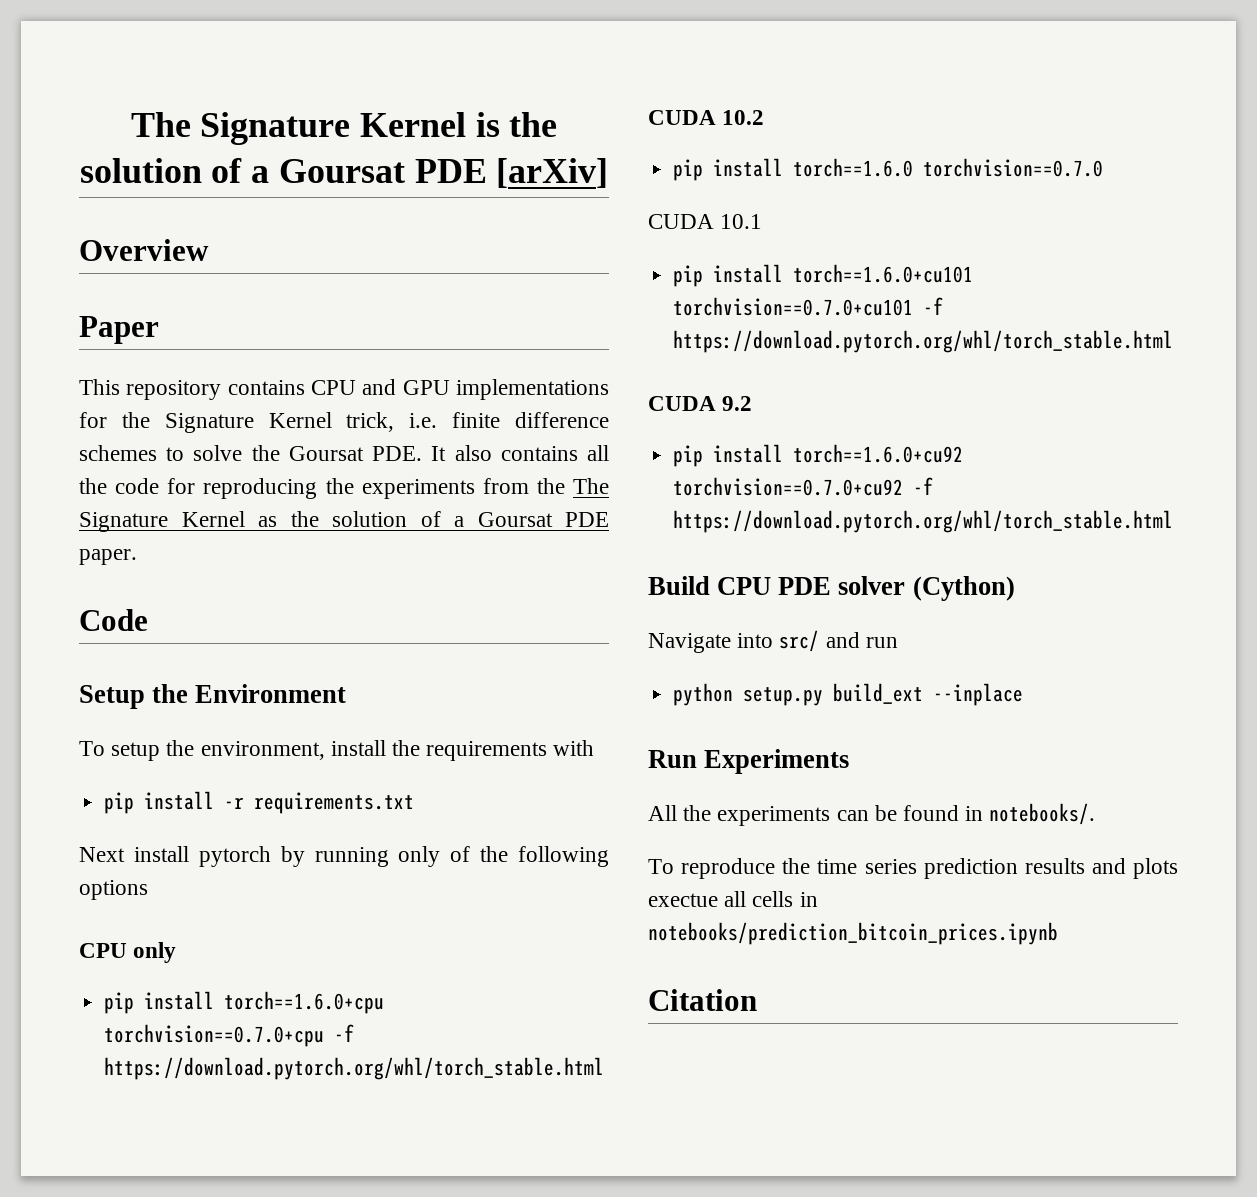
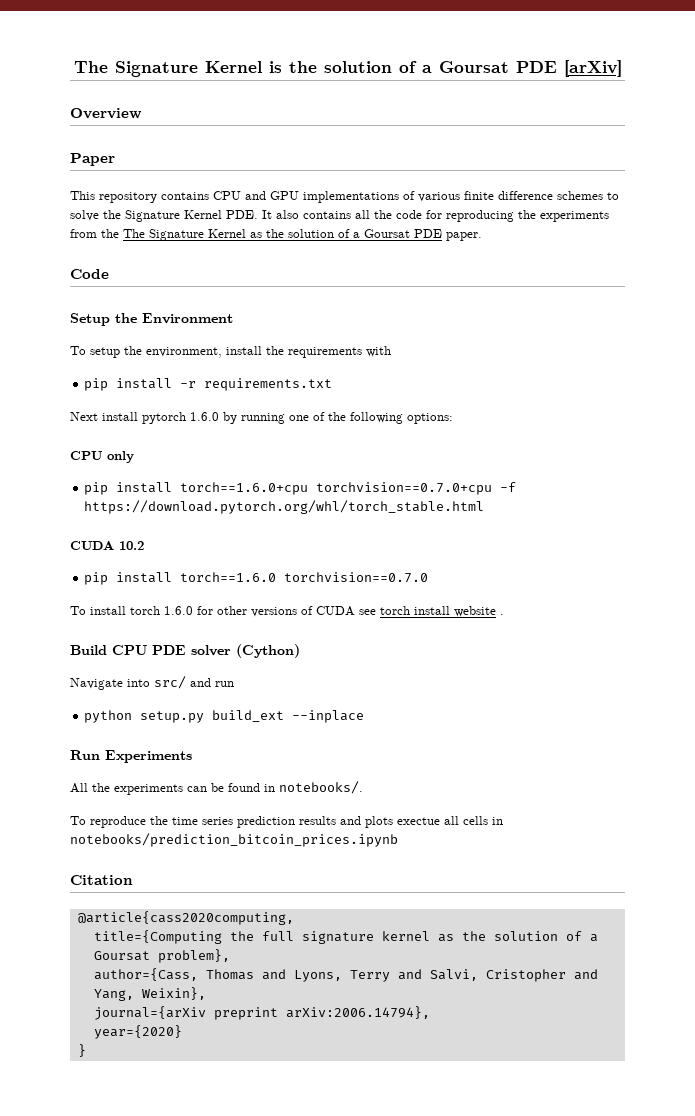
- This repository contains CPU and GPU implementations for the Signature Kernel trick, i.e. finite difference schemes to solve the Goursat PDE. It also contains all the code for reproducing the experiments from the The Signature Kernel as the solution of a Goursat PDE paper.
+ This repository contains CPU and GPU implementations of various finite difference schemes to solve the Signature Kernel PDE. It also contains all the code for reproducing the experiments from the The Signature Kernel as the solution of a Goursat PDE paper.
- Next install pytorch by running only of the following options
+ Next install pytorch 1.6.0 by running one of the following options:
- CUDA 10.1
- pip install torch==1.6.0+cu101 torchvision==0.7.0+cu101 -f https://download.pytorch.org/whl/torch_stable.html
- CUDA 9.2
- pip install torch==1.6.0+cu92 torchvision==0.7.0+cu92 -f https://download.pytorch.org/whl/torch_stable.html
+ To install torch 1.6.0 for other versions of CUDA see torch install website .
+ @article{cass2020computing,
+ title={Computing the full signature kernel as the solution of a Goursat problem},
+ author={Cass, Thomas and Lyons, Terry and Salvi, Cristopher and Yang, Weixin},
+ journal={arXiv preprint arXiv:2006.14794},
+ year={2020}
+ }

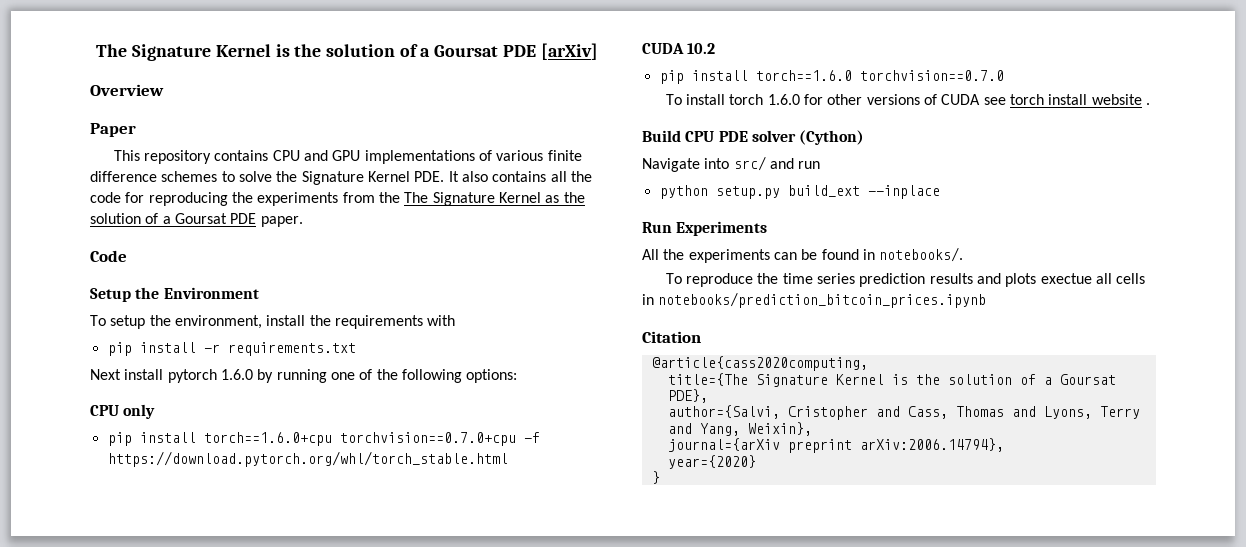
- title={Computing the full signature kernel as the solution of a Goursat problem},
- author={Cass, Thomas and Lyons, Terry and Salvi, Cristopher and Yang, Weixin},
+ title={The Signature Kernel is the solution of a Goursat PDE},
+ author={Salvi, Cristopher and Cass, Thomas and Lyons, Terry and Yang, Weixin},

